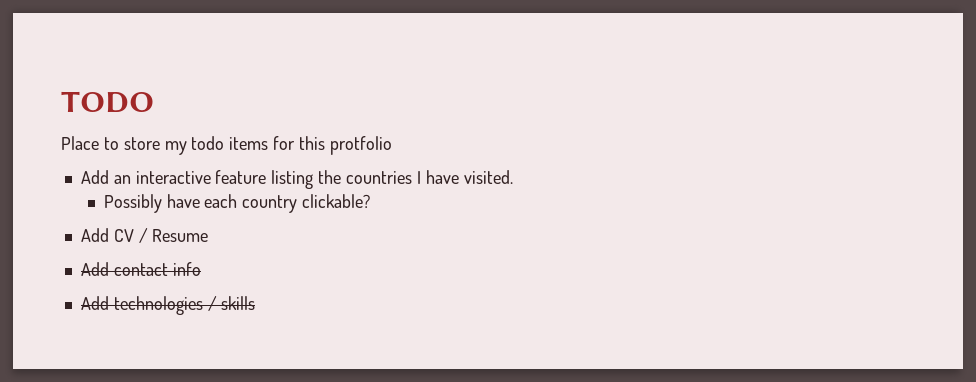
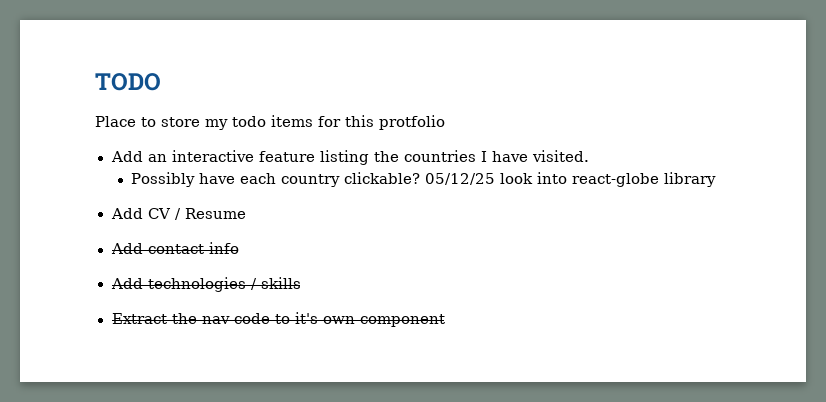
+ 05/12/25 look into react-globe library
+ Extract the nav code to it's own component

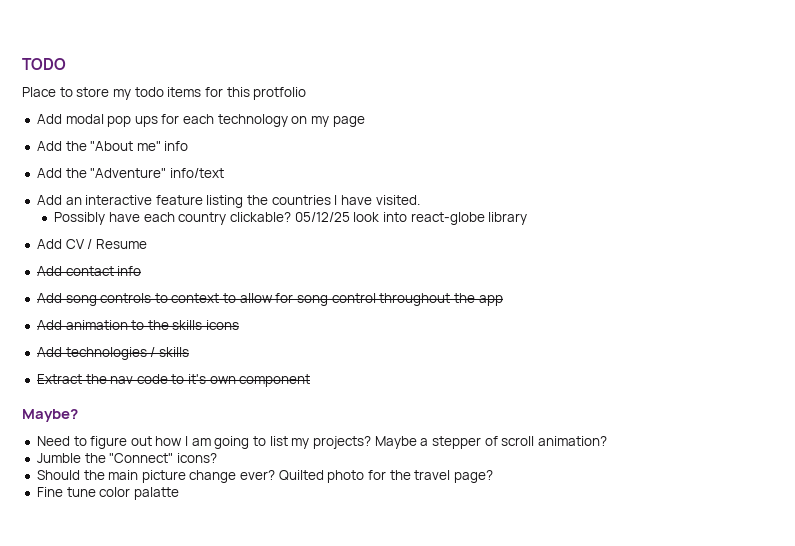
+ Add modal pop ups for each technology on my page
+ Add the "About me" info
+ Add the "Adventure" info/text
+ Add song controls to context to allow for song control throughout the app
+ Add animation to the skills icons
+ Maybe?
+ Need to figure out how I am going to list my projects? Maybe a stepper of scroll animation?
+ Jumble the "Connect" icons?
+ Should the main picture change ever? Quilted photo for the travel page?
+ Fine tune color palatte

